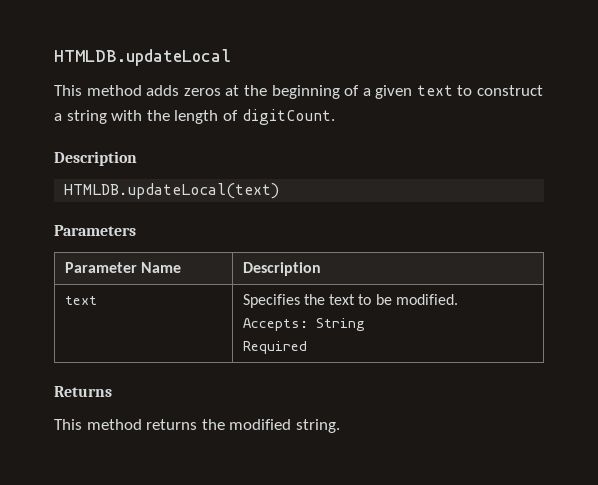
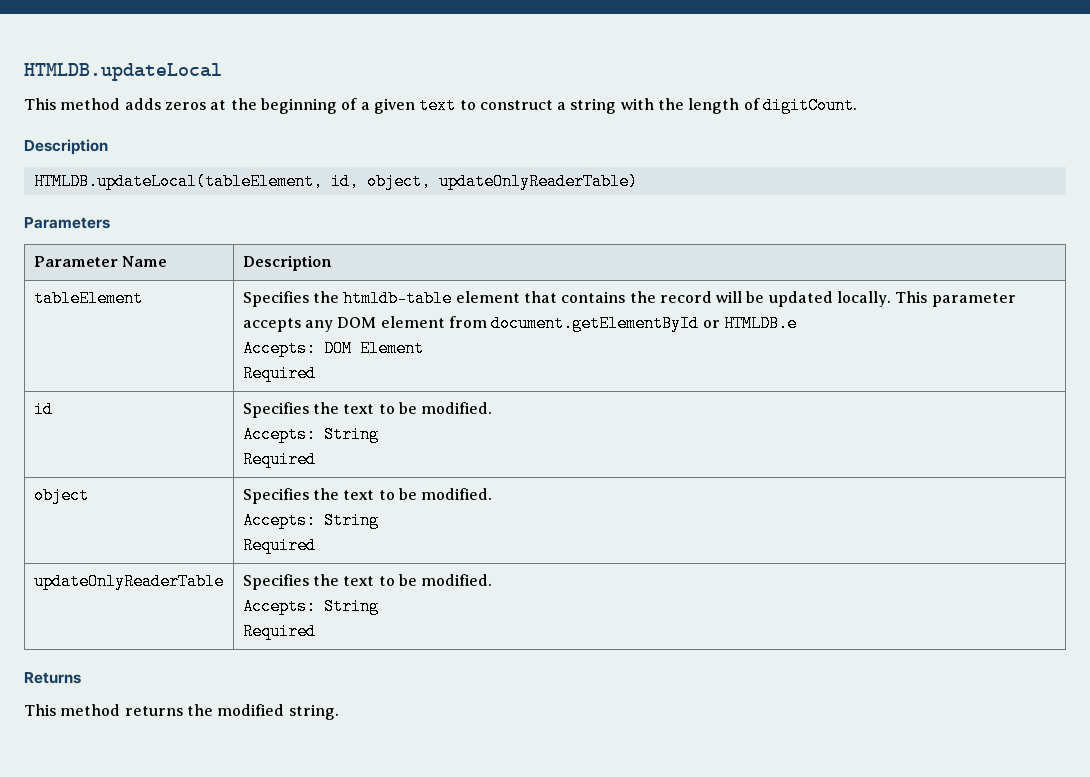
- HTMLDB.updateLocal(text)
+ HTMLDB.updateLocal(tableElement, id, object, updateOnlyReaderTable)
- text | Specifies the text to be modified.
+ tableElement | Specifies the htmldb-table element that contains the record will be updated locally. This parameter accepts any DOM element from document.getElementById or HTMLDB.e
+ Accepts: DOM Element
+ Required
+ id | Specifies the text to be modified.
+ Accepts: String
+ Required
+ object | Specifies the text to be modified.
+ Accepts: String
+ Required
+ updateOnlyReaderTable | Specifies the text to be modified.

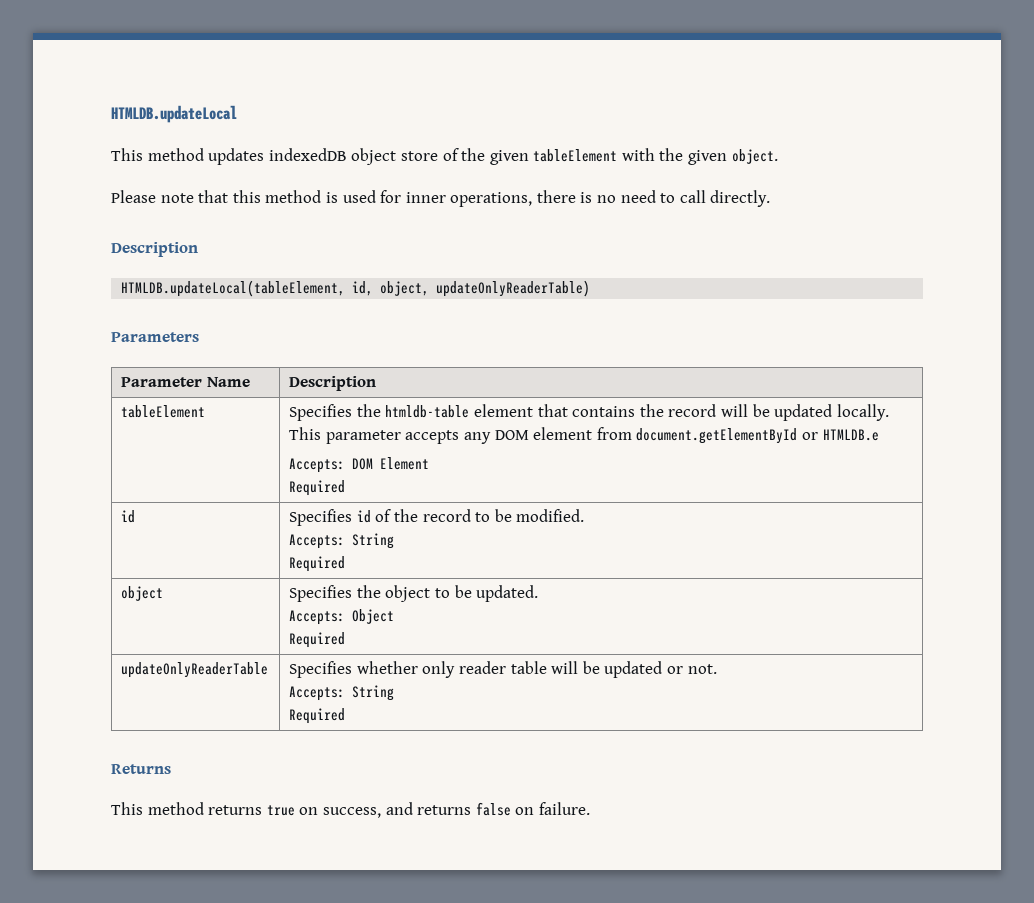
- This method adds zeros at the beginning of a given text to construct a string with the length of digitCount.
+ This method updates indexedDB object store of the given tableElement with the given object.
+ Please note that this method is used for inner operations, there is no need to call directly.
- id | Specifies the text to be modified.
+ id | Specifies id of the record to be modified.
- object | Specifies the text to be modified.
- Accepts: String
+ object | Specifies the object to be updated.
+ Accepts: Object
- updateOnlyReaderTable | Specifies the text to be modified.
+ updateOnlyReaderTable | Specifies whether only reader table will be updated or not.
- This method returns the modified string.
+ This method returns true on success, and returns false on failure.

